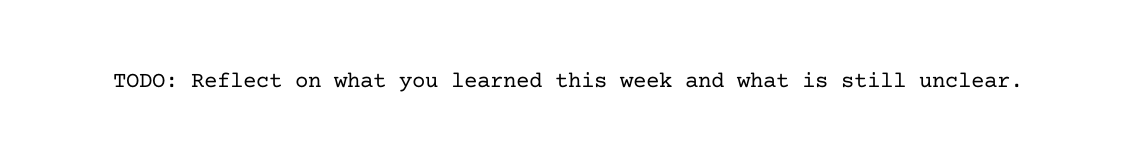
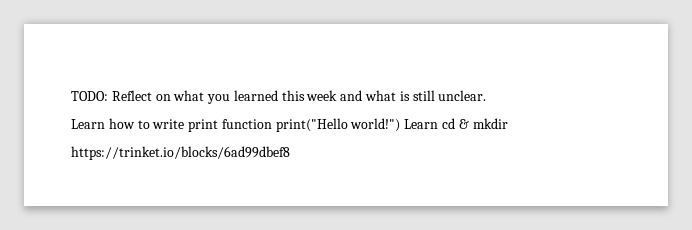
+ Learn how to write print function print("Hello world!") Learn cd & mkdir
+ https://trinket.io/blocks/6ad99dbef8

